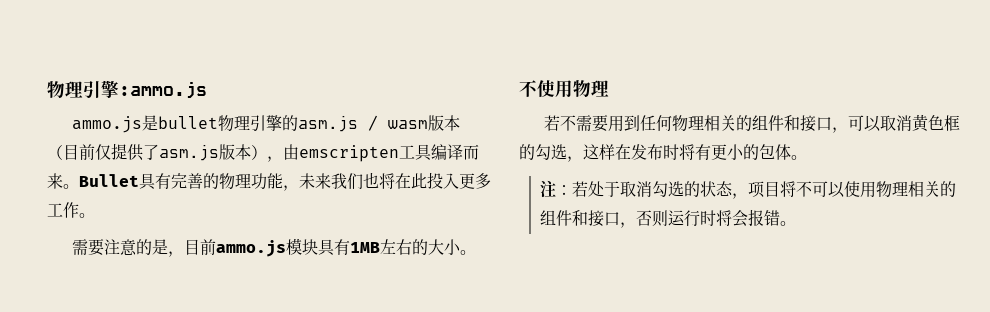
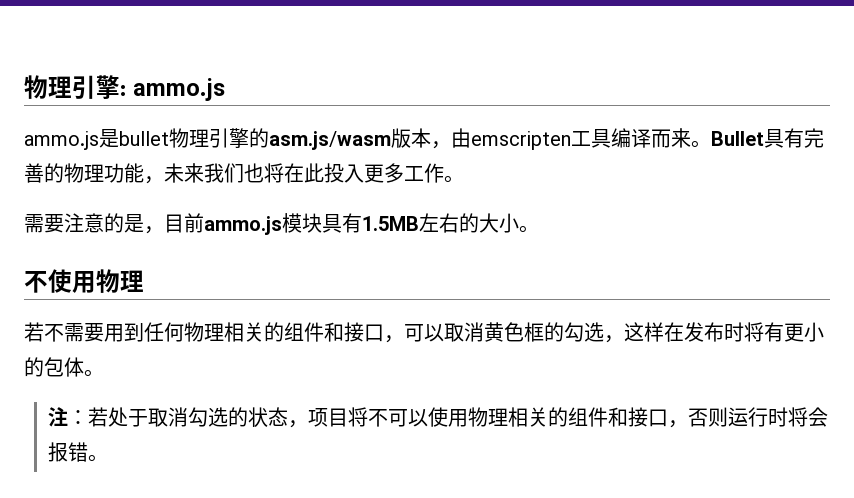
- 物理引擎:ammo.js
+ 物理引擎: ammo.js
- ammo.js是bullet物理引擎的asm.js / wasm版本（目前仅提供了asm.js版本），由emscripten工具编译而来。
+ ammo.js是bullet物理引擎的asm.js/wasm版本，由emscripten工具编译而来。
- 需要注意的是，目前ammo.js模块具有1MB左右的大小。
+ 需要注意的是，目前ammo.js模块具有1.5MB左右的大小。

